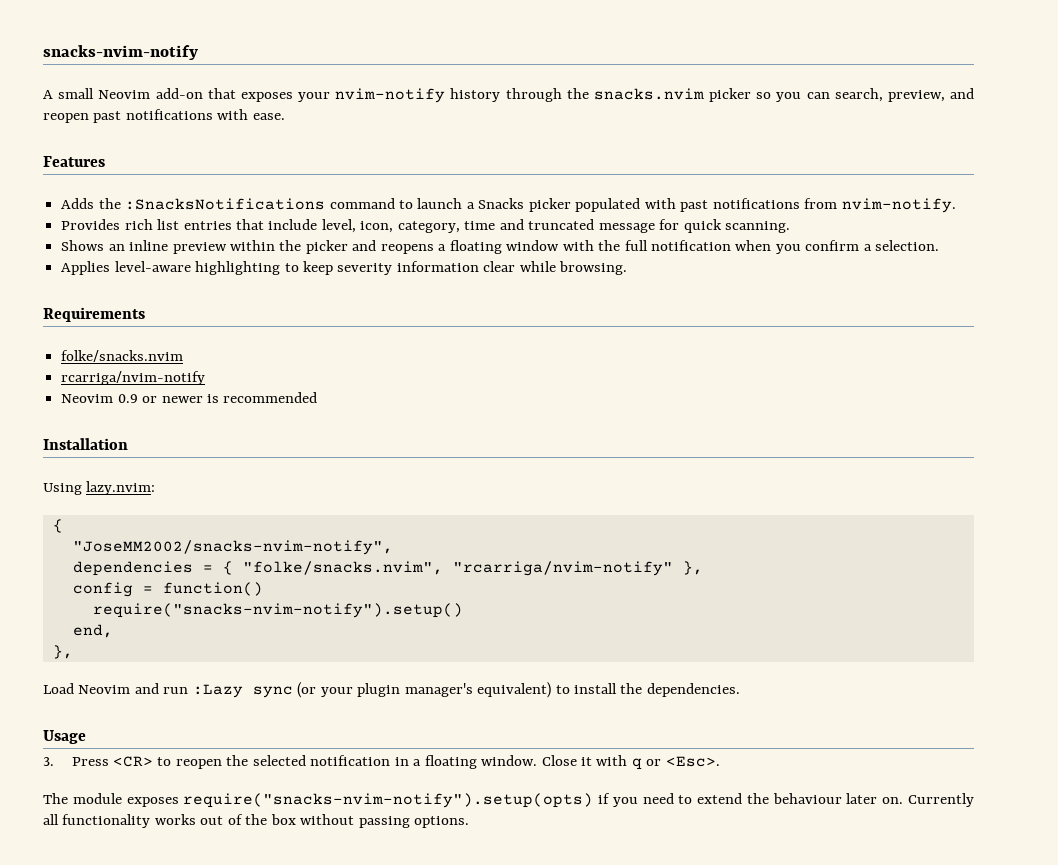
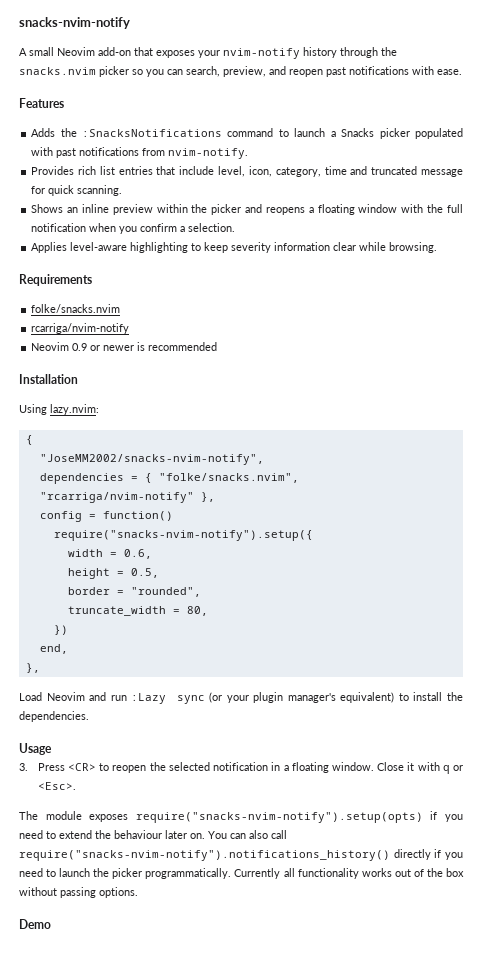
- require("snacks-nvim-notify").setup()
+ require("snacks-nvim-notify").setup({
+ width = 0.6,
+ height = 0.5,
+ border = "rounded",
+ truncate_width = 80,
+ })
+ You can also call require("snacks-nvim-notify").notifications_history() directly if you need to launch the picker programmatically.
+ Demo

